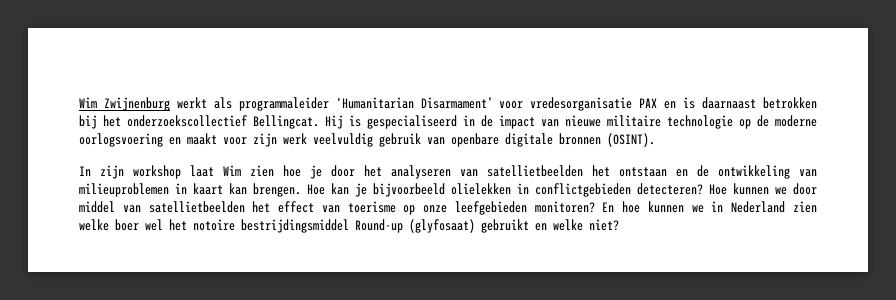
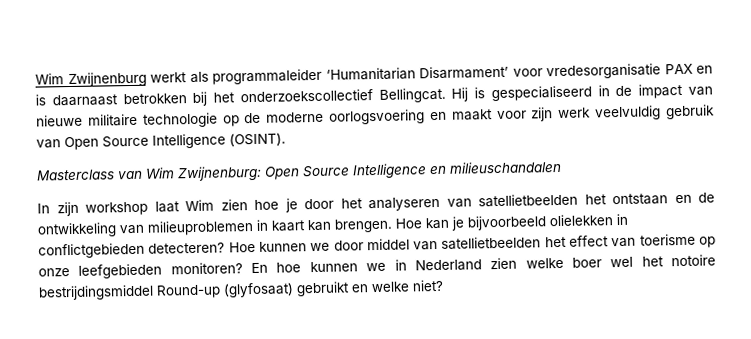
- Hij is gespecialiseerd in de impact van nieuwe militaire technologie op de moderne oorlogsvoering en maakt voor zijn werk veelvuldig gebruik van openbare digitale bronnen (OSINT).
+ Hij is gespecialiseerd in de impact van nieuwe militaire technologie op de moderne oorlogsvoering en maakt voor zijn werk veelvuldig gebruik van Open Source Intelligence (OSINT).
+ Masterclass van Wim Zwijnenburg: Open Source Intelligence en milieuschandalen

